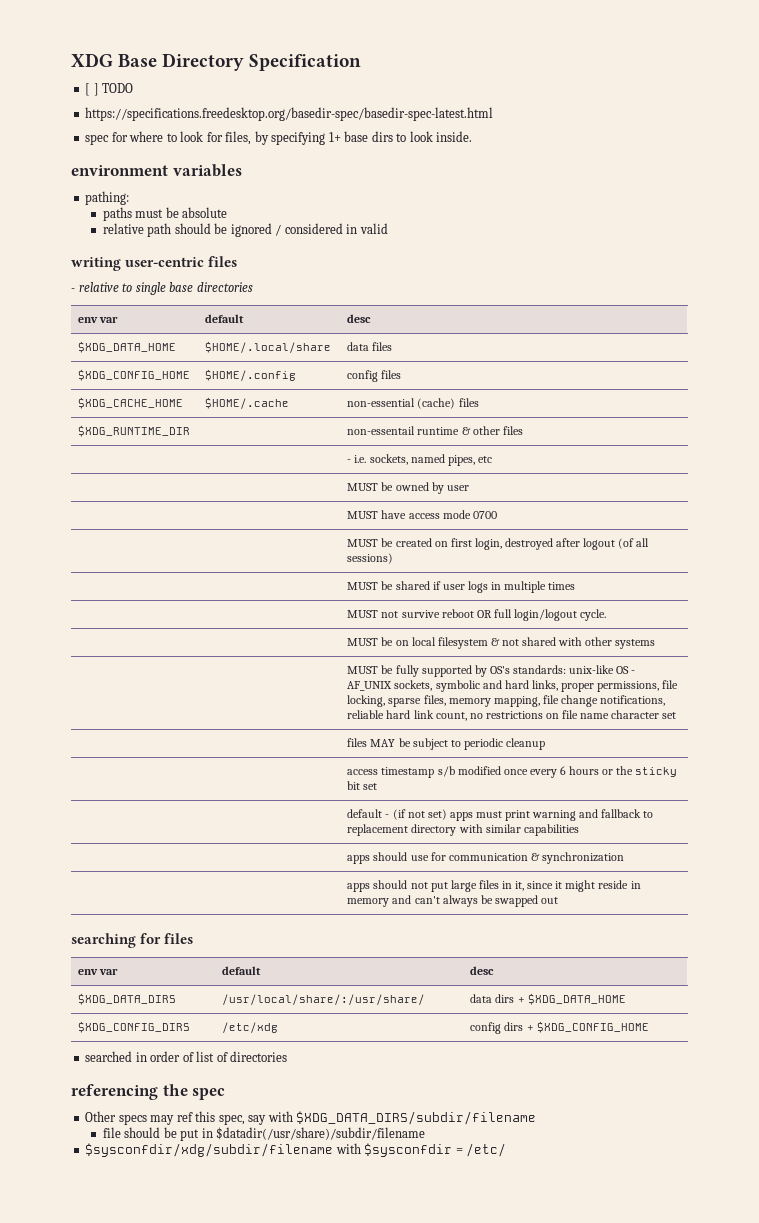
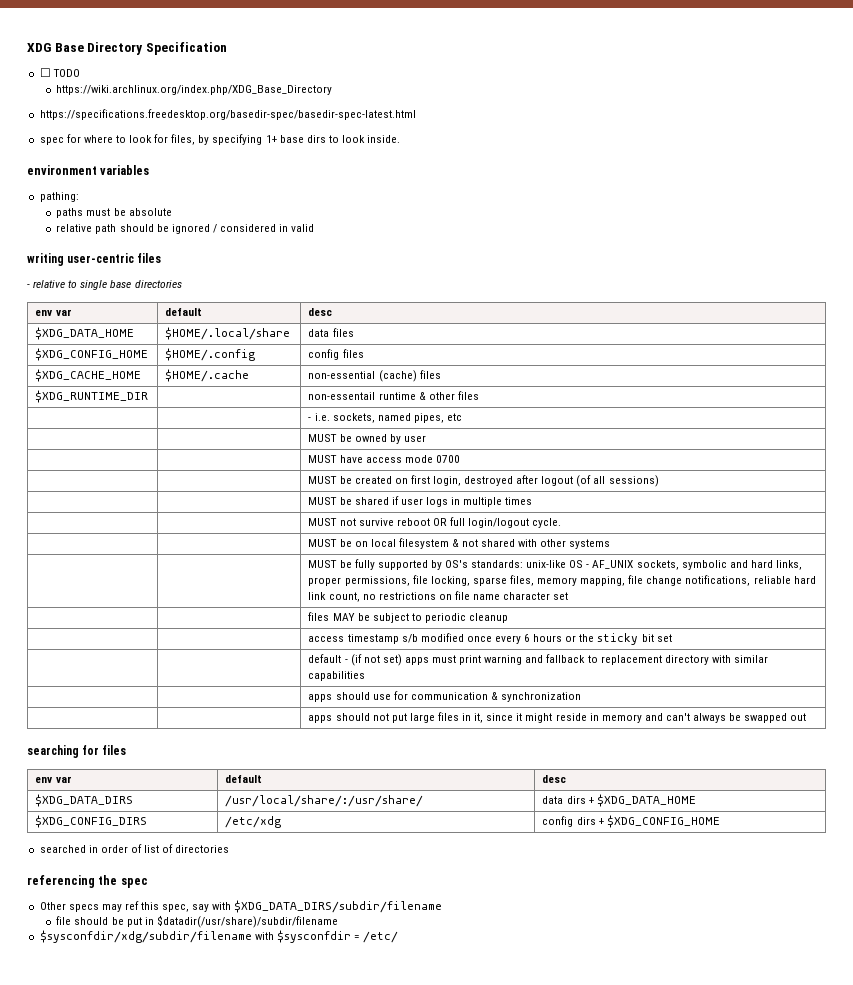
- [ ] TODO
+ ☐ TODO
+ https://wiki.archlinux.org/index.php/XDG_Base_Directory

